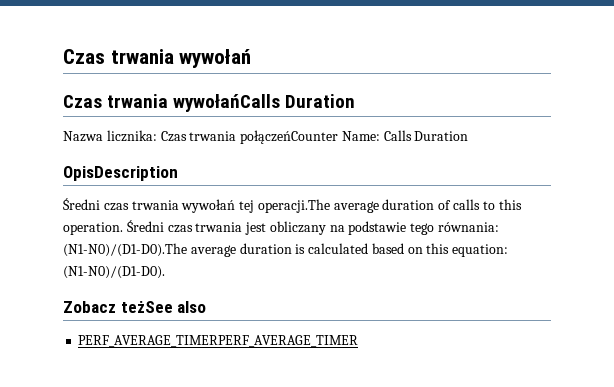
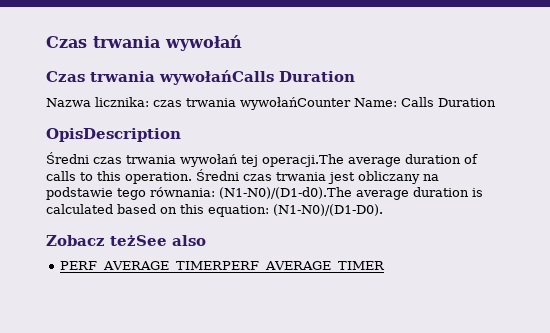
- Nazwa licznika: Czas trwania połączeńCounter Name: Calls Duration
+ Nazwa licznika: czas trwania wywołańCounter Name: Calls Duration
- Średni czas trwania jest obliczany na podstawie tego równania: (N1-N0)/(D1-D0).The average duration is calculated based on this equation: (N1-N0)/(D1-D0).
+ Średni czas trwania jest obliczany na podstawie tego równania: (N1-N0)/(D1-d0).The average duration is calculated based on this equation: (N1-N0)/(D1-D0).

